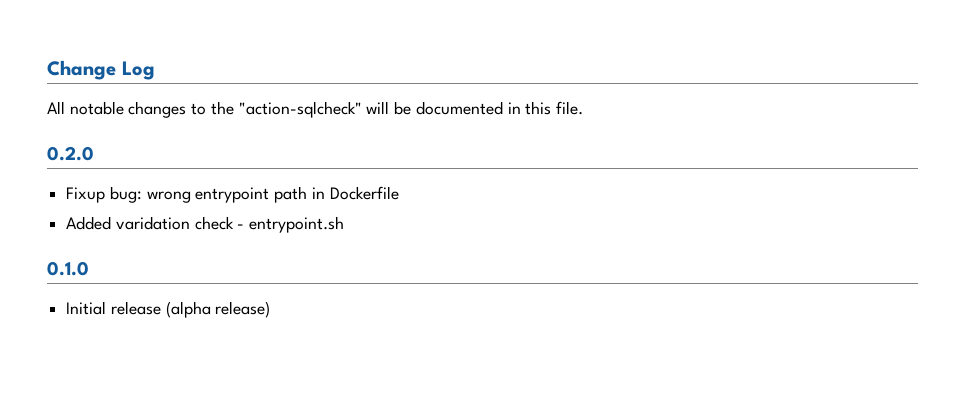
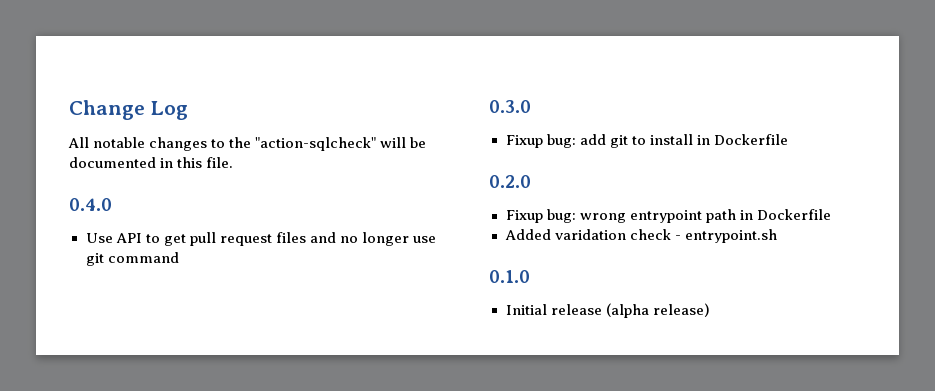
+ 0.4.0
+ Use API to get pull request files and no longer use git command
+ 0.3.0
+ Fixup bug: add git to install in Dockerfile

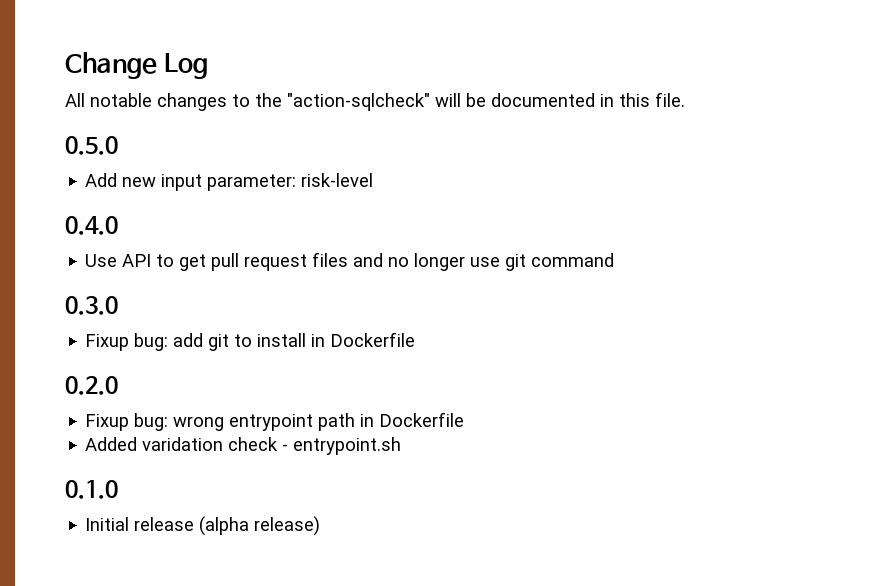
+ 0.5.0
+ Add new input parameter: risk-level

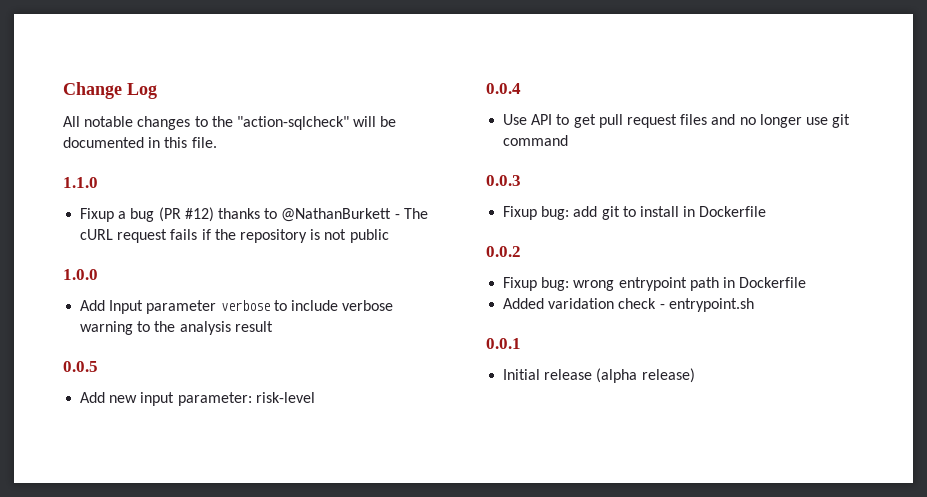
- 0.5.0
+ 1.1.0
+ Fixup a bug (PR #12) thanks to @NathanBurkett - The cURL request fails if the repository is not public
+ 1.0.0
+ Add Input parameter verbose to include verbose warning to the analysis result
+ 0.0.5
- 0.4.0
+ 0.0.4
- 0.3.0
+ 0.0.3
- 0.2.0
+ 0.0.2
- 0.1.0
+ 0.0.1

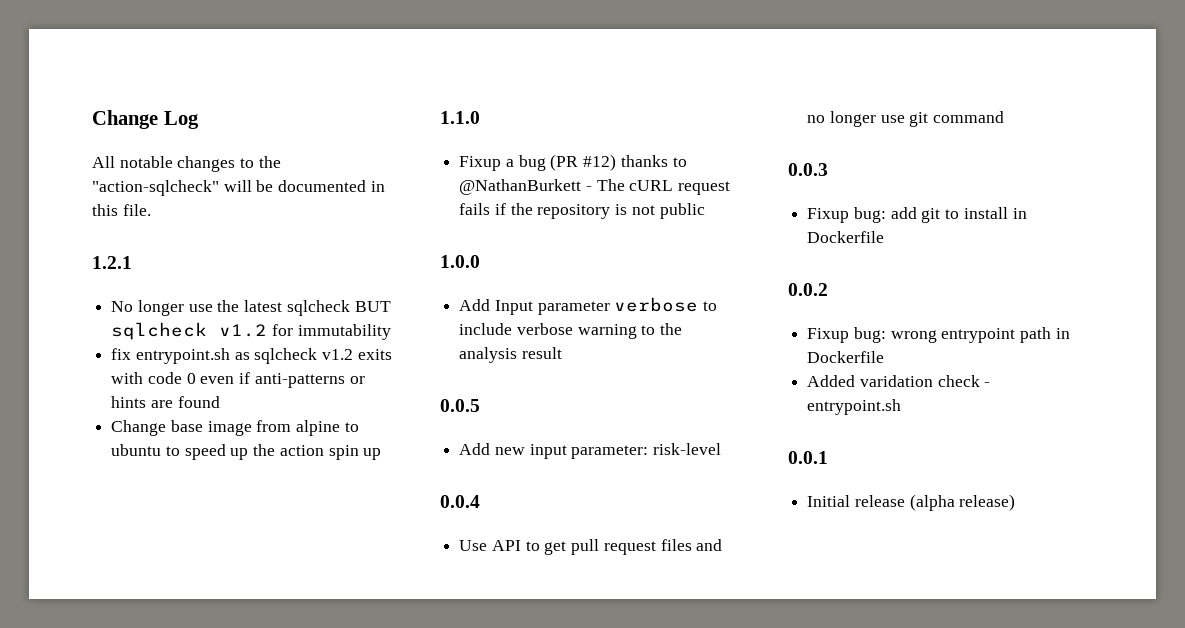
+ 1.2.1
+ No longer use the latest sqlcheck BUT sqlcheck v1.2 for immutability
+ fix entrypoint.sh as sqlcheck v1.2 exits with code 0 even if anti-patterns or hints are found
+ Change base image from alpine to ubuntu to speed up the action spin up

